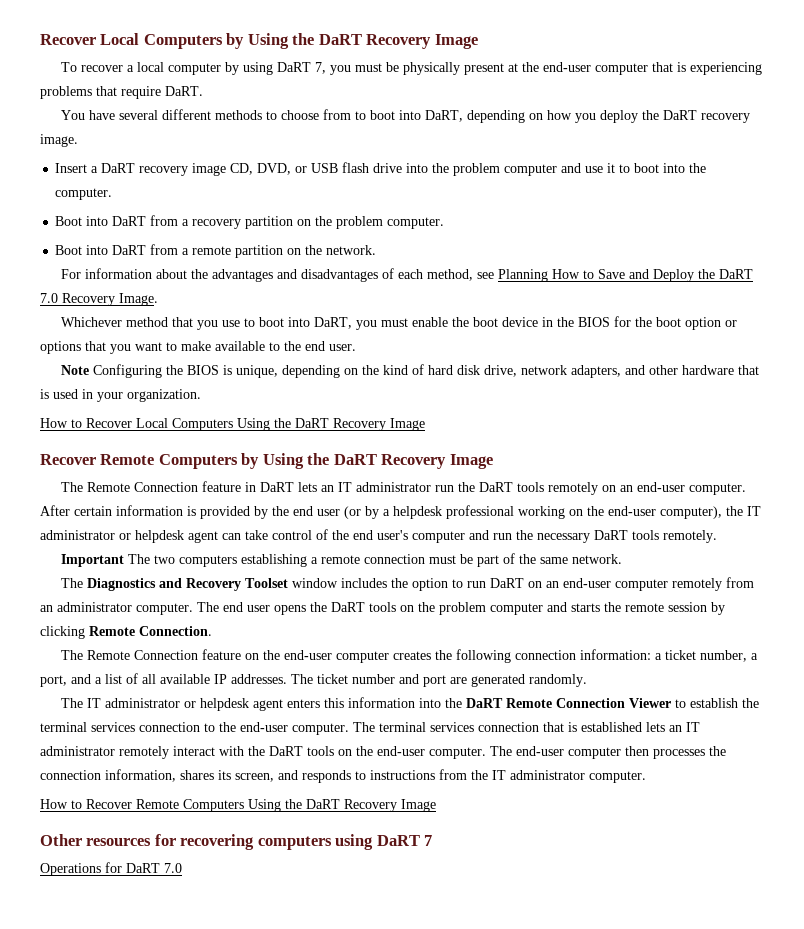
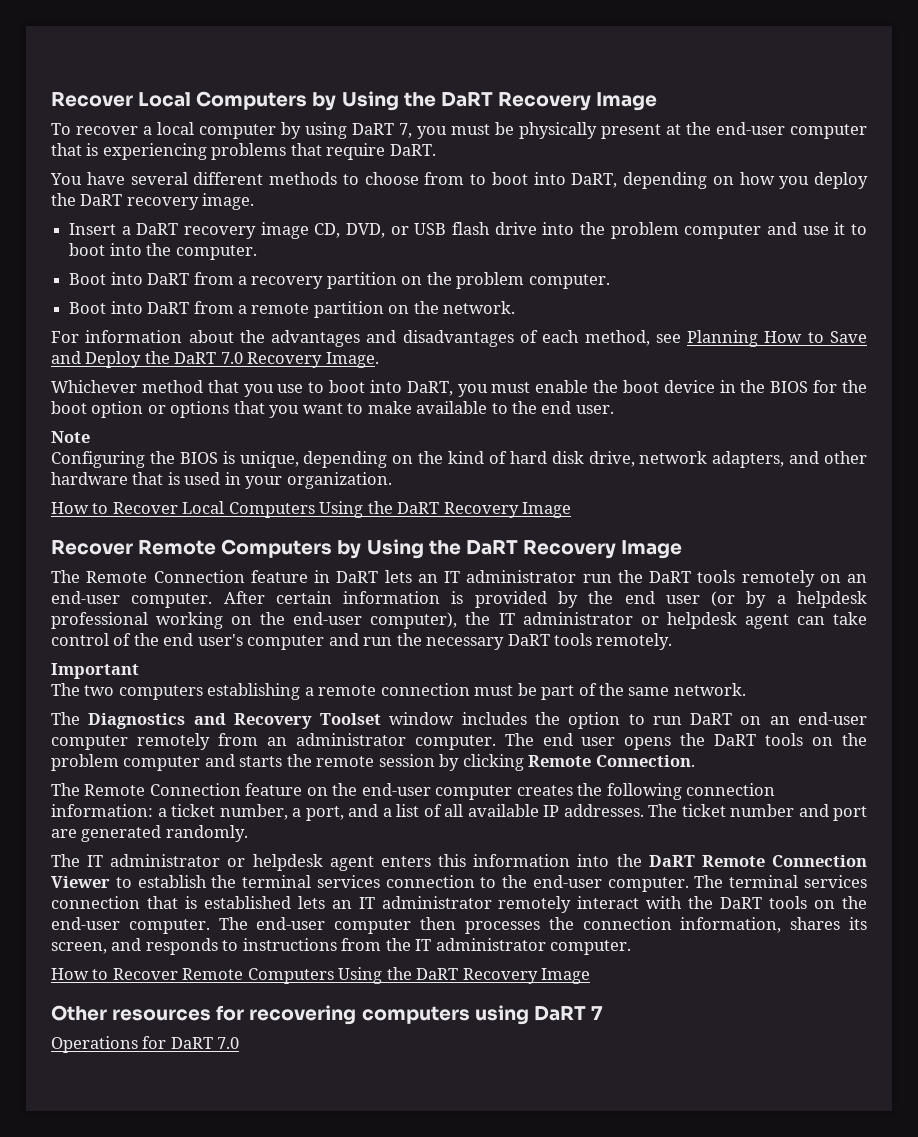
- Note Configuring the BIOS is unique, depending on the kind of hard disk drive, network adapters, and other hardware that is used in your organization.
+ Note
+ Configuring the BIOS is unique, depending on the kind of hard disk drive, network adapters, and other hardware that is used in your organization.
- Important The two computers establishing a remote connection must be part of the same network.
+ Important
+ The two computers establishing a remote connection must be part of the same network.

